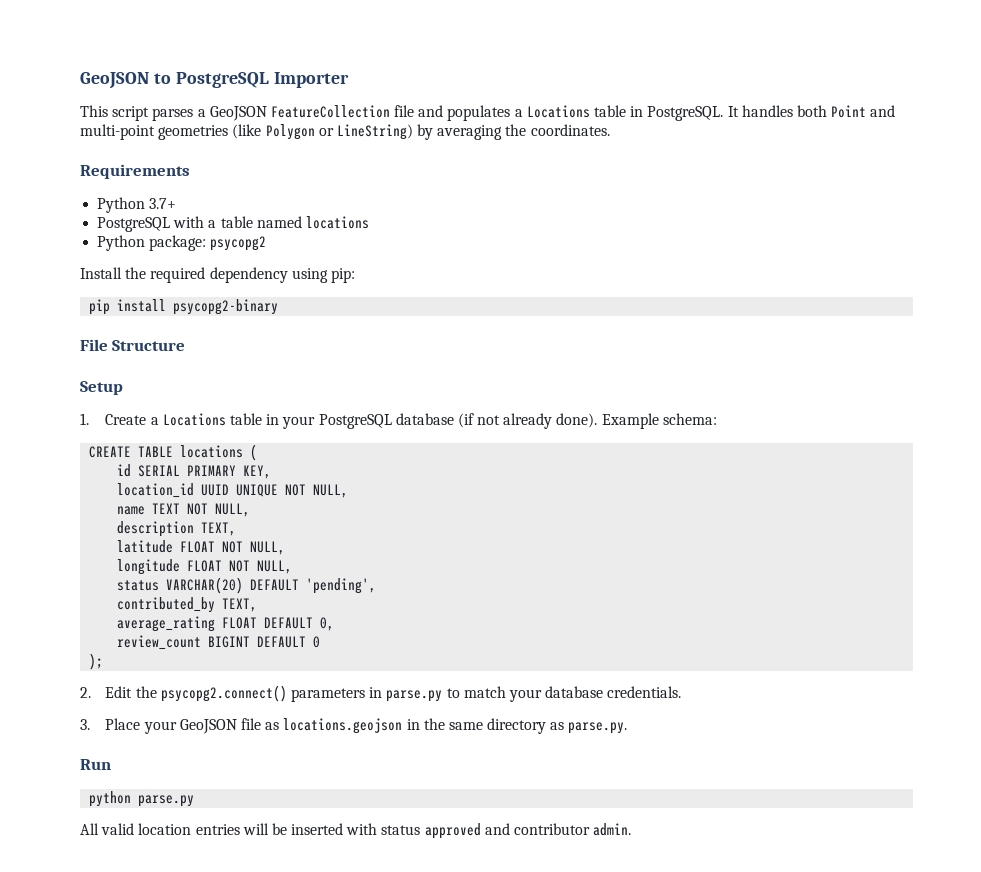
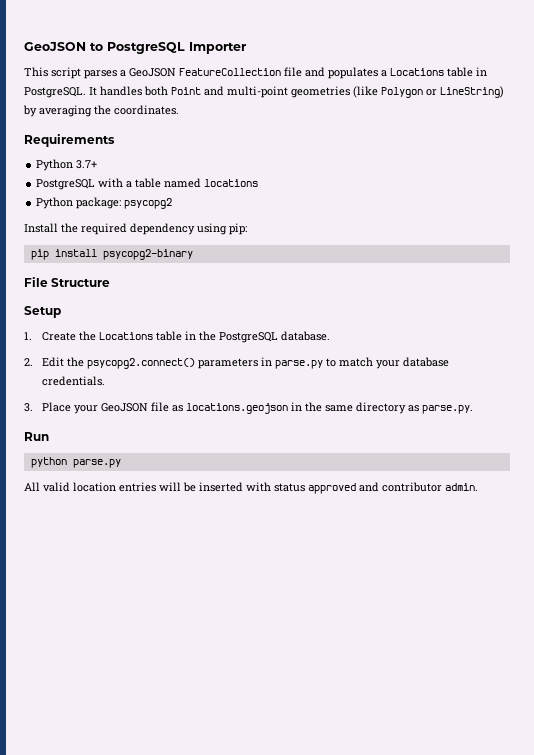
- 1. Create a Locations table in your PostgreSQL database (if not already done). Example schema:
- CREATE TABLE locations (
- id SERIAL PRIMARY KEY,
- location_id UUID UNIQUE NOT NULL,
- name TEXT NOT NULL,
- description TEXT,
- latitude FLOAT NOT NULL,
- longitude FLOAT NOT NULL,
- status VARCHAR(20) DEFAULT 'pending',
- contributed_by TEXT,
- average_rating FLOAT DEFAULT 0,
- review_count BIGINT DEFAULT 0
- );
+ 1. Create the Locations table in the PostgreSQL database.

